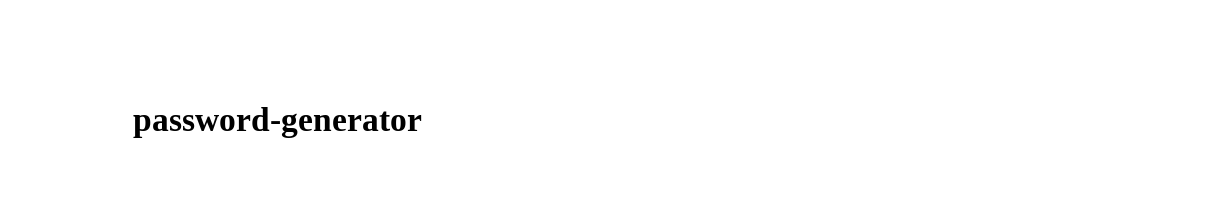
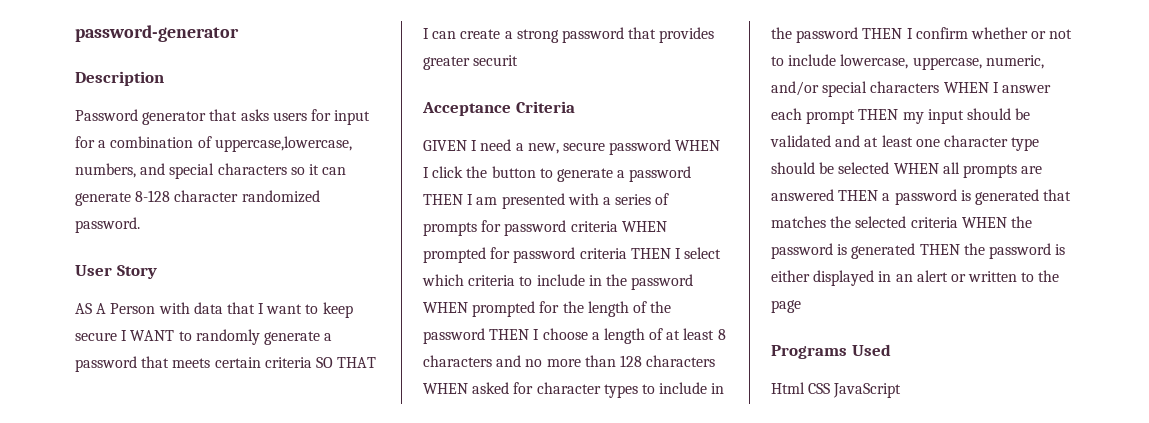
+ Description
+ Password generator that asks users for input for a combination of uppercase,lowercase, numbers, and special characters so it can generate 8-128 character randomized password.
+ User Story
+ AS A Person with data that I want to keep secure I WANT to randomly generate a password that meets certain criteria SO THAT I can create a strong password that provides greater securit
+ Acceptance Criteria
+ GIVEN I need a new, secure password WHEN I click the button to generate a password THEN I am presented with a series of prompts for password criteria WHEN prompted for password criteria THEN I select which criteria to include in the password WHEN prompted for the length of the password THEN I choose a length of at least 8 characters and no more than 128 characters WHEN asked for character types to include in the password THEN I confirm whether or not to include lowercase, uppercase, numeric, and/or special characters WHEN I answer each prompt THEN my input should be validated and at least one character type should be selected WHEN all prompts are answered THEN a password is generated that matches the selected criteria WHEN the password is generated THEN the password is either displayed in an alert or written to the page
+ Programs Used
+ Html CSS JavaScript

